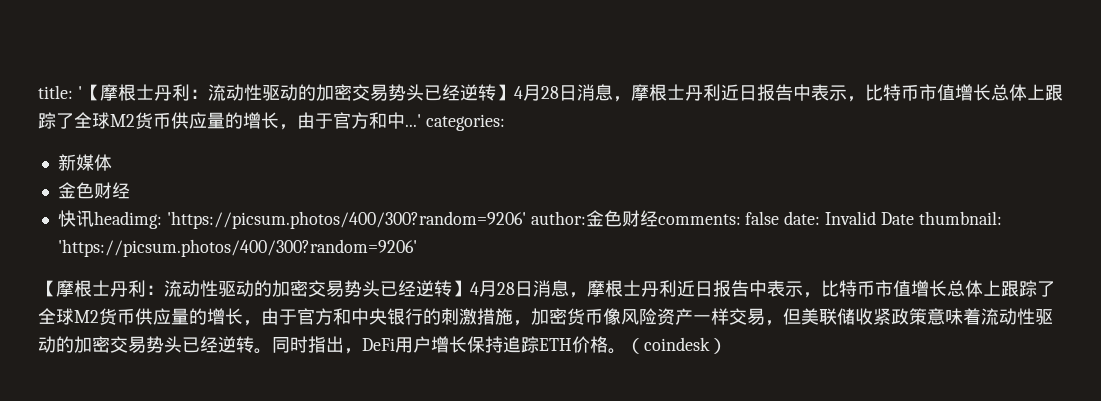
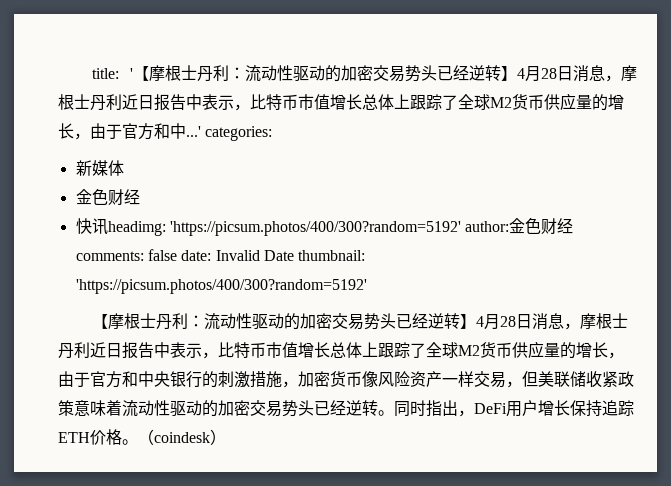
- 快讯headimg: 'https://picsum.photos/400/300?random=9206' author:金色财经comments: false date: Invalid Date thumbnail: 'https://picsum.photos/400/300?random=9206'
+ 快讯headimg: 'https://picsum.photos/400/300?random=5192' author:金色财经comments: false date: Invalid Date thumbnail: 'https://picsum.photos/400/300?random=5192'

